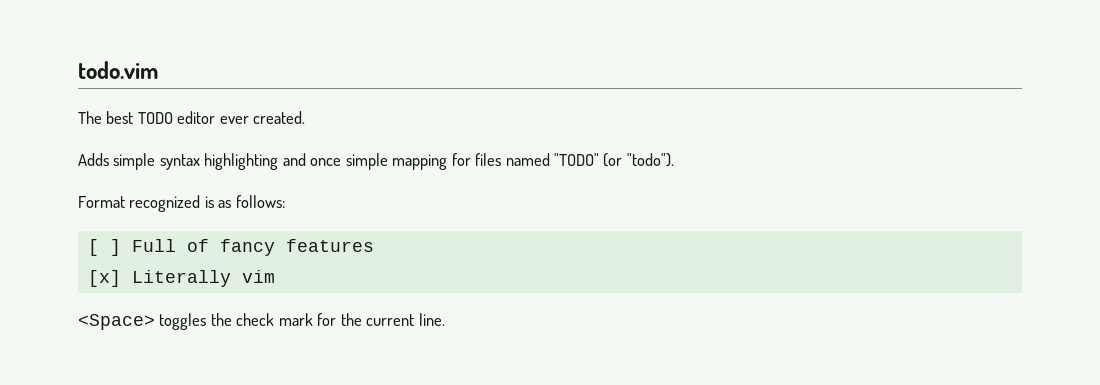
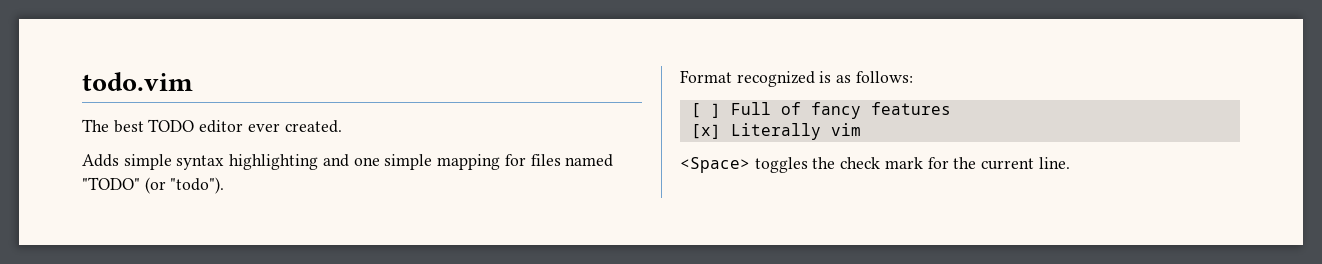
- Adds simple syntax highlighting and once simple mapping for files named "TODO" (or "todo").
+ Adds simple syntax highlighting and one simple mapping for files named "TODO" (or "todo").

